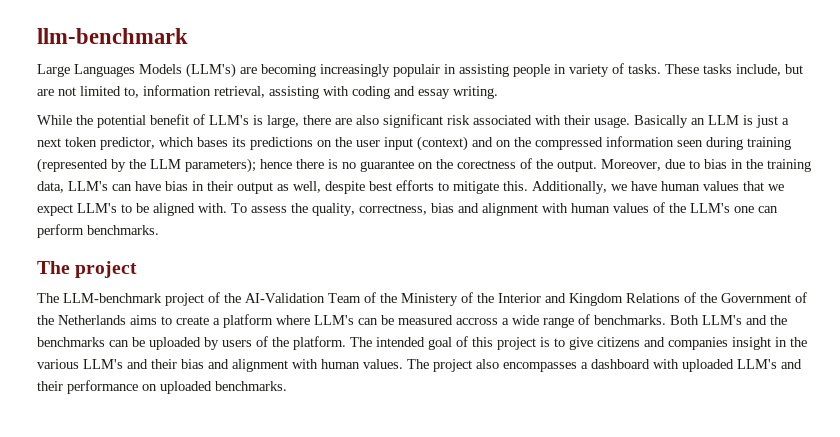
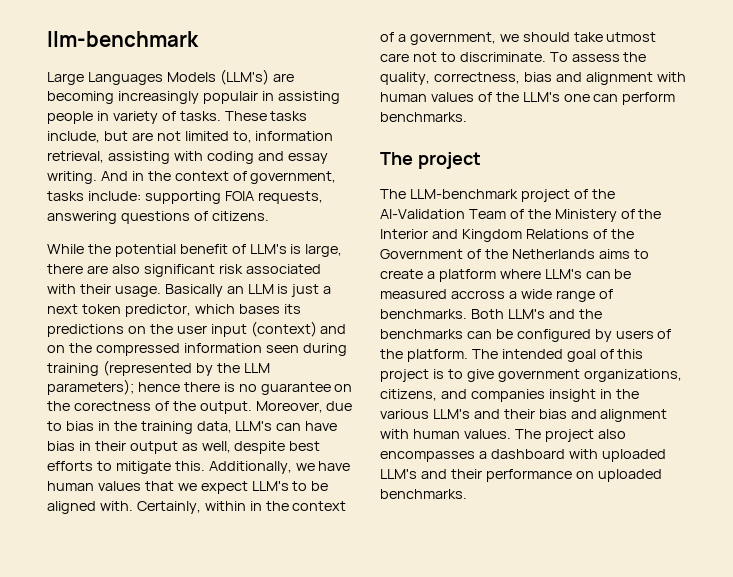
+ And in the context of government, tasks include: supporting FOIA requests, answering questions of citizens.
+ Certainly, within in the context of a government, we should take utmost care not to discriminate.
- Both LLM's and the benchmarks can be uploaded by users of the platform.
+ Both LLM's and the benchmarks can be configured by users of the platform.
- The intended goal of this project is to give citizens and companies insight in the various LLM's and their bias and alignment with human values.
+ The intended goal of this project is to give government organizations, citizens, and companies insight in the various LLM's and their bias and alignment with human values.

